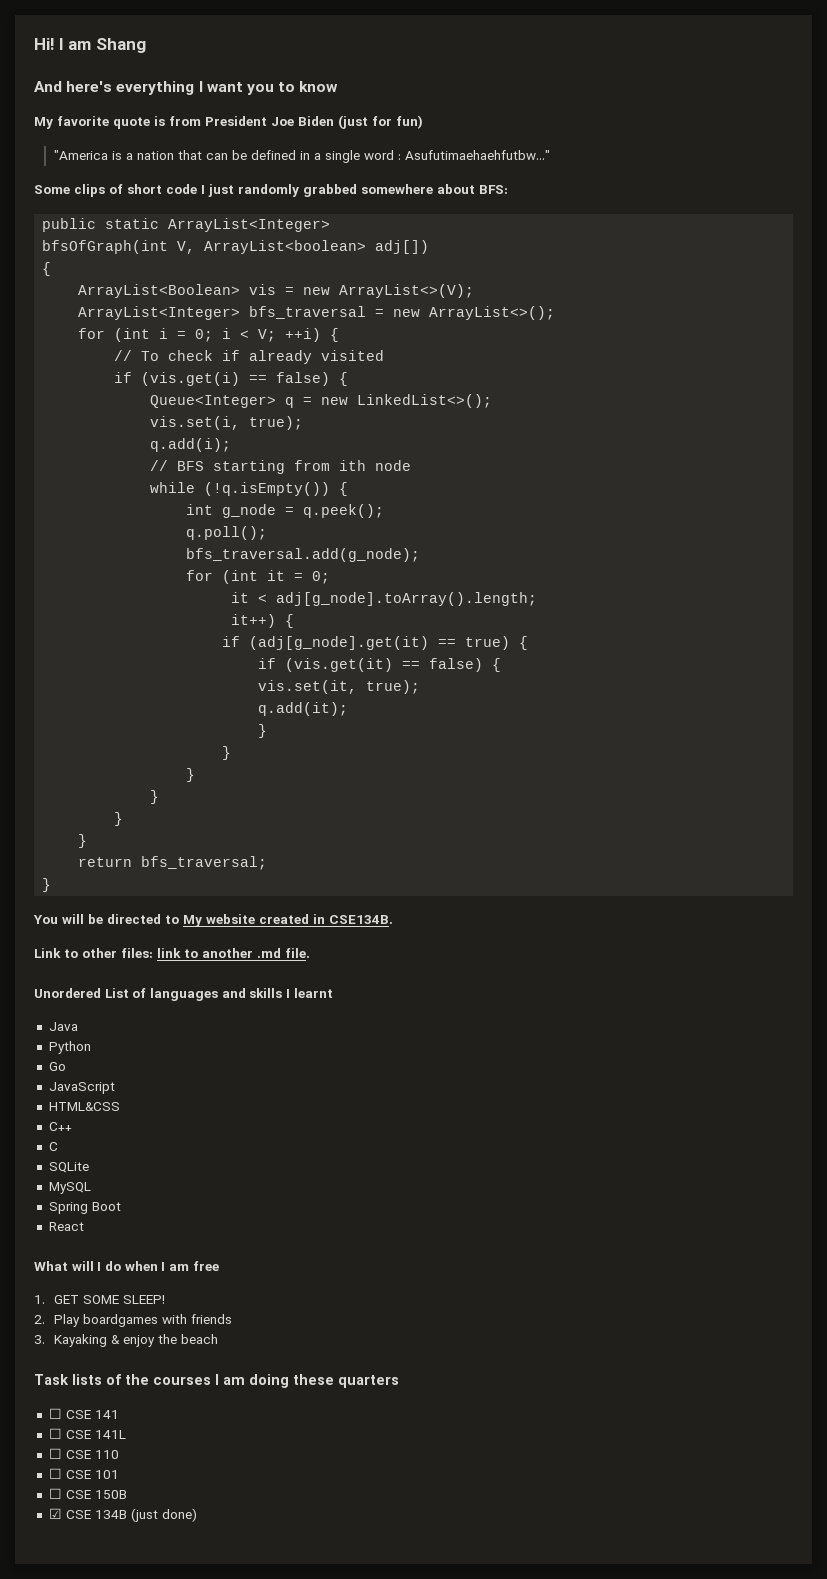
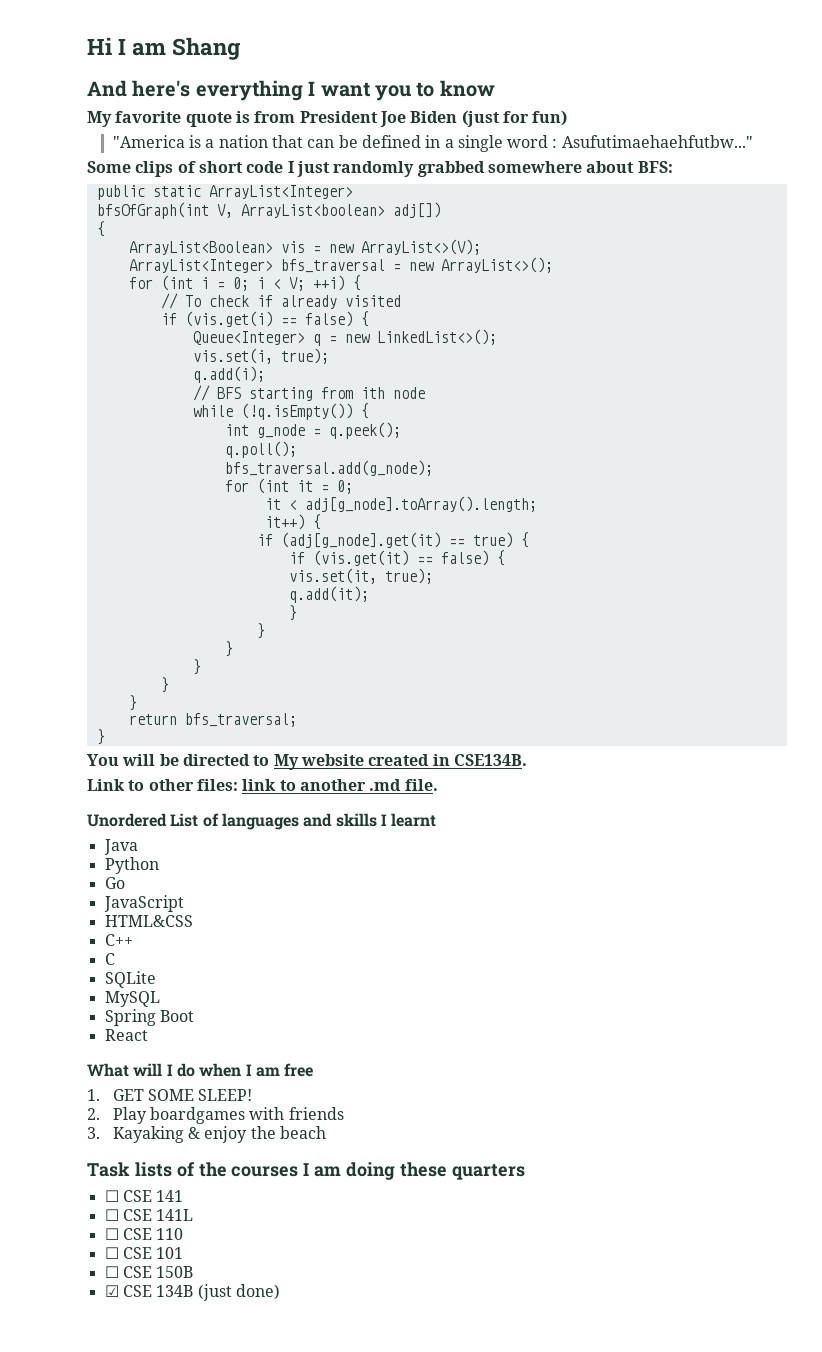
- Hi! I am Shang
+ Hi I am Shang

